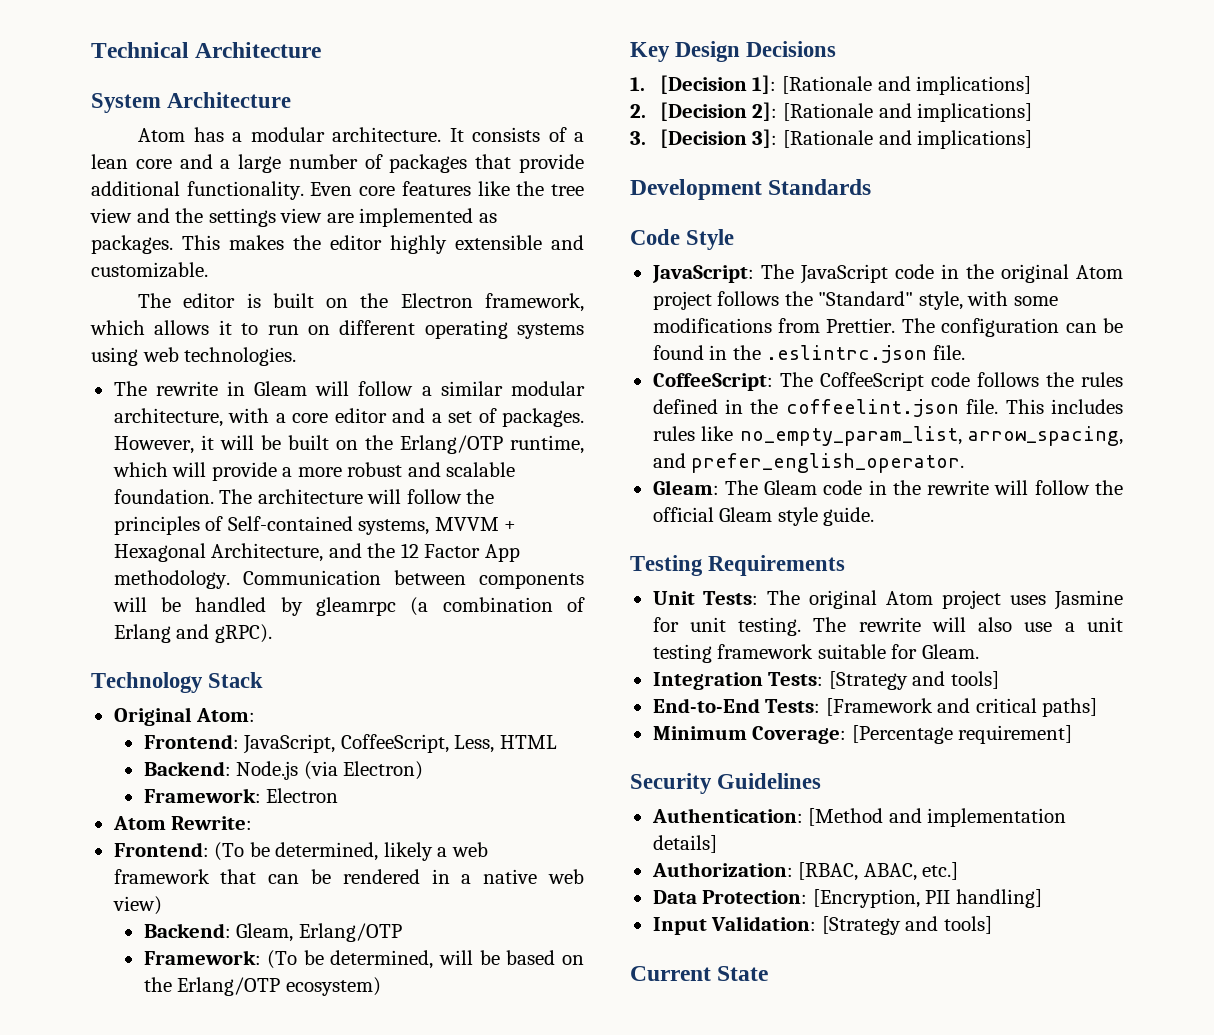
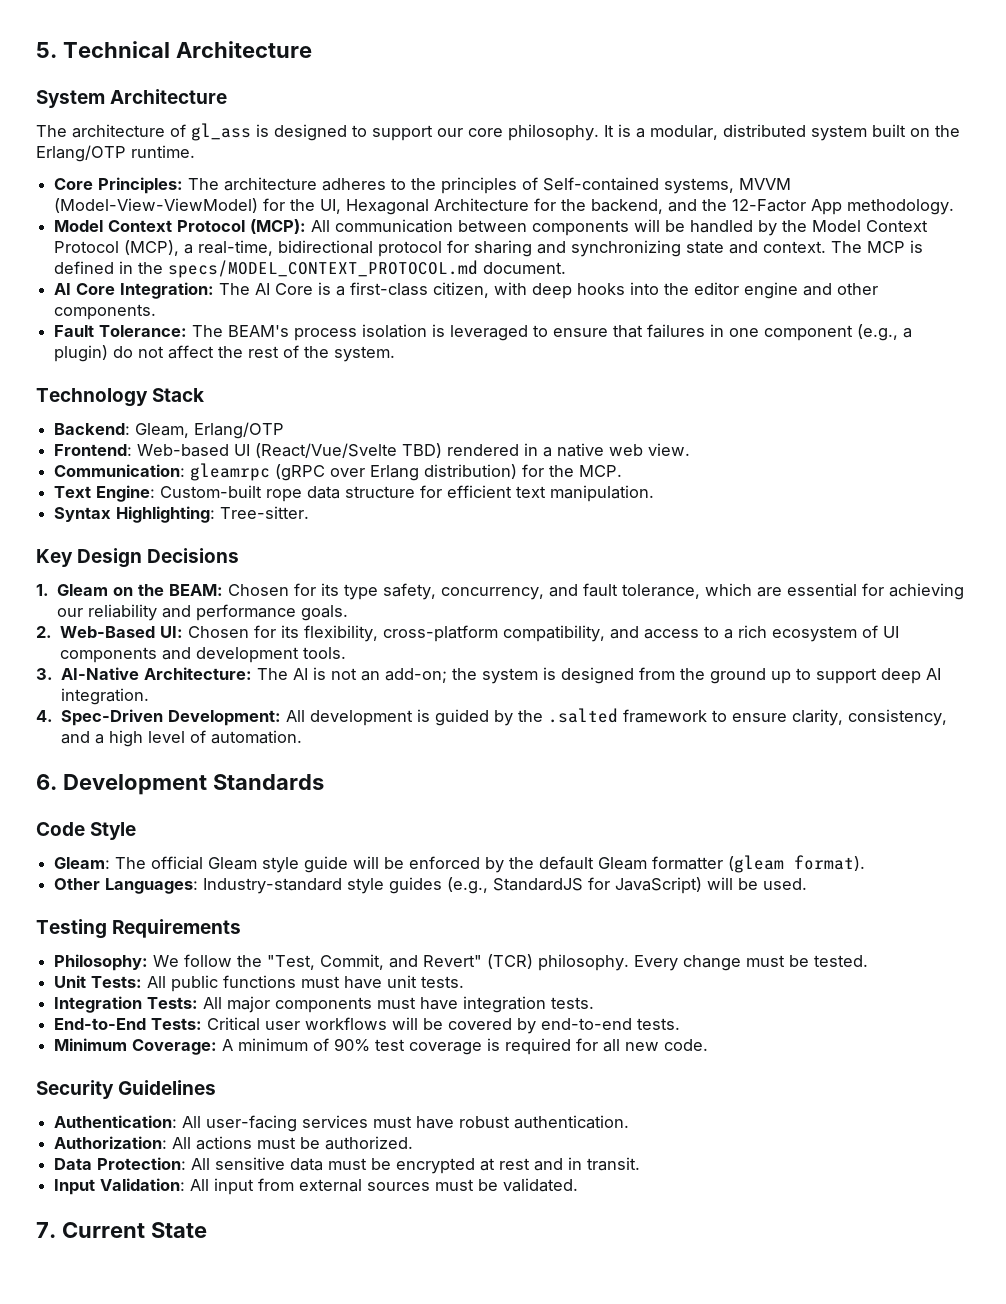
- Technical Architecture
+ 5. Technical Architecture
- Atom has a modular architecture. It consists of a lean core and a large number of packages that provide additional functionality. Even core features like the tree view and the settings view are implemented as packages. This makes the editor highly extensible and customizable.
- The editor is built on the Electron framework, which allows it to run on different operating systems using web technologies.
- The rewrite in Gleam will follow a similar modular architecture, with a core editor and a set of packages. However, it will be built on the Erlang/OTP runtime, which will provide a more robust and scalable foundation. The architecture will follow the principles of Self-contained systems, MVVM + Hexagonal Architecture, and the 12 Factor App methodology. Communication between components will be handled by gleamrpc (a combination of Erlang and gRPC).
+ The architecture of gl_ass is designed to support our core philosophy. It is a modular, distributed system built on the Erlang/OTP runtime.
+ Core Principles: The architecture adheres to the principles of Self-contained systems, MVVM (Model-View-ViewModel) for the UI, Hexagonal Architecture for the backend, and the 12-Factor App methodology.
+ Model Context Protocol (MCP): All communication between components will be handled by the Model Context Protocol (MCP), a real-time, bidirectional protocol for sharing and synchronizing state and context. The MCP is defined in the specs/MODEL_CONTEXT_PROTOCOL.md document.
+ AI Core Integration: The AI Core is a first-class citizen, with deep hooks into the editor engine and other components.
+ Fault Tolerance: The BEAM's process isolation is leveraged to ensure that failures in one component (e.g., a plugin) do not affect the rest of the system.
  Technology Stack
- Original Atom:
- Frontend: JavaScript, CoffeeScript, Less, HTML
- Backend: Node.js (via Electron)
- Framework: Electron
- Atom Rewrite:
- Frontend: (To be determined, likely a web framework that can be rendered in a native web view)
  Backend: Gleam, Erlang/OTP
- Framework: (To be determined, will be based on the Erlang/OTP ecosystem)
+ Frontend: Web-based UI (React/Vue/Svelte TBD) rendered in a native web view.
+ Communication: gleamrpc (gRPC over Erlang distribution) for the MCP.
+ Text Engine: Custom-built rope data structure for efficient text manipulation.
+ Syntax Highlighting: Tree-sitter.
  Key Design Decisions
- 1. [Decision 1]: [Rationale and implications]
- 2. [Decision 2]: [Rationale and implications]
- 3. [Decision 3]: [Rationale and implications]
- Development Standards
+ 1. Gleam on the BEAM: Chosen for its type safety, concurrency, and fault tolerance, which are essential for achieving our reliability and performance goals.
+ 2. Web-Based UI: Chosen for its flexibility, cross-platform compatibility, and access to a rich ecosystem of UI components and development tools.
+ 3. AI-Native Architecture: The AI is not an add-on; the system is designed from the ground up to support deep AI integration.
+ 4. Spec-Driven Development: All development is guided by the .salted framework to ensure clarity, consistency, and a high level of automation.
+ 6. Development Standards
  Code Style
- JavaScript: The JavaScript code in the original Atom project follows the "Standard" style, with some modifications from Prettier. The configuration can be found in the .eslintrc.json file.
- CoffeeScript: The CoffeeScript code follows the rules defined in the coffeelint.json file. This includes rules like no_empty_param_list, arrow_spacing, and prefer_english_operator.
- Gleam: The Gleam code in the rewrite will follow the official Gleam style guide.
+ Gleam: The official Gleam style guide will be enforced by the default Gleam formatter (gleam format).
+ Other Languages: Industry-standard style guides (e.g., StandardJS for JavaScript) will be used.
  Testing Requirements
- Unit Tests: The original Atom project uses Jasmine for unit testing. The rewrite will also use a unit testing framework suitable for Gleam.
- Integration Tests: [Strategy and tools]
- End-to-End Tests: [Framework and critical paths]
- Minimum Coverage: [Percentage requirement]
+ Philosophy: We follow the "Test, Commit, and Revert" (TCR) philosophy. Every change must be tested.
+ Unit Tests: All public functions must have unit tests.
+ Integration Tests: All major components must have integration tests.
+ End-to-End Tests: Critical user workflows will be covered by end-to-end tests.
+ Minimum Coverage: A minimum of 90% test coverage is required for all new code.
  Security Guidelines
- Authentication: [Method and implementation details]
- Authorization: [RBAC, ABAC, etc.]
- Data Protection: [Encryption, PII handling]
- Input Validation: [Strategy and tools]
- Current State
+ Authentication: All user-facing services must have robust authentication.
+ Authorization: All actions must be authorized.
+ Data Protection: All sensitive data must be encrypted at rest and in transit.
+ Input Validation: All input from external sources must be validated.
+ 7. Current State

